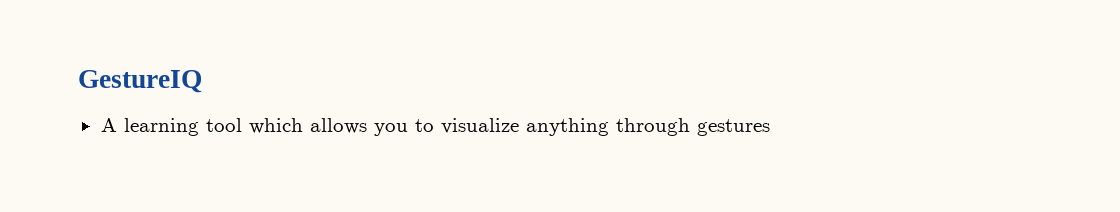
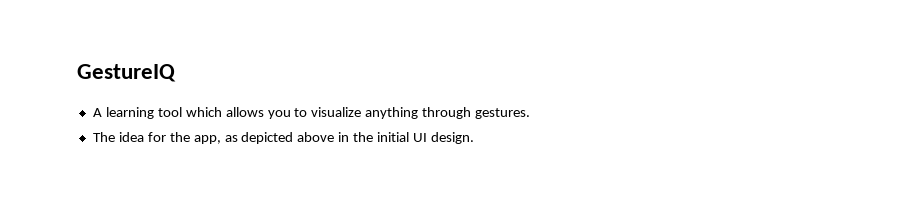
- A learning tool which allows you to visualize anything through gestures
+ A learning tool which allows you to visualize anything through gestures.
+ The idea for the app, as depicted above in the initial UI design.

